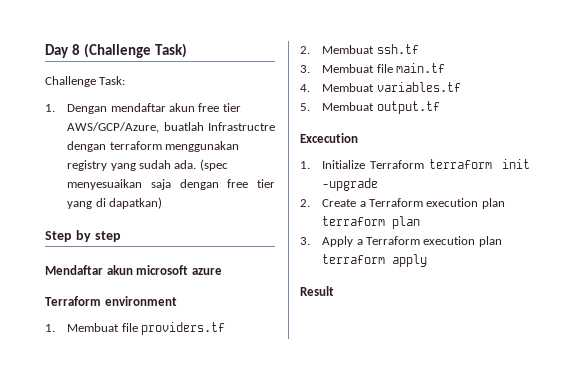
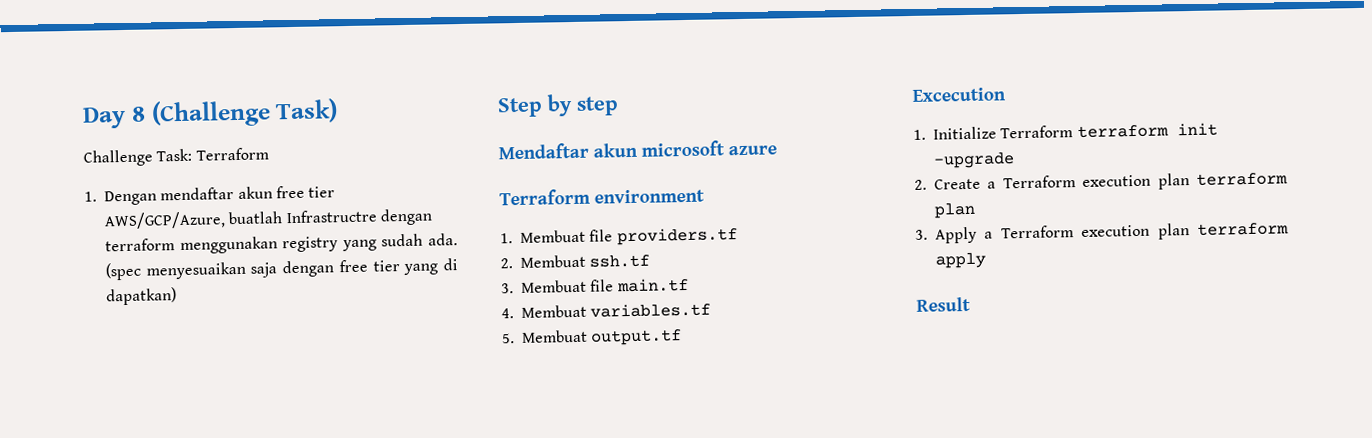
- Challenge Task:
+ Challenge Task: Terraform

